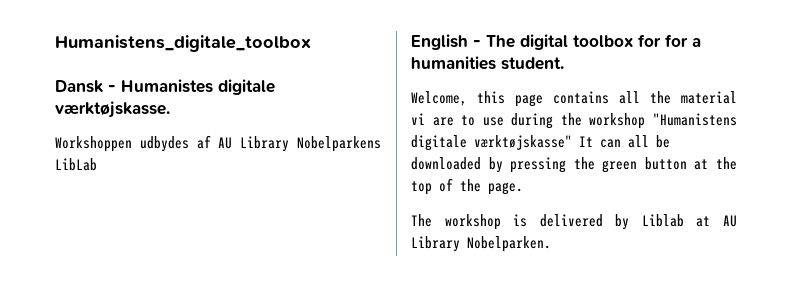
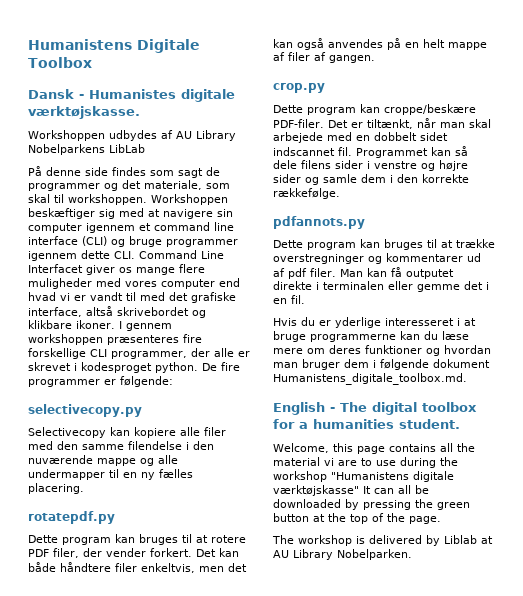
- Humanistens_digitale_toolbox
+ Humanistens Digitale Toolbox
+ På denne side findes som sagt de programmer og det materiale, som skal til workshoppen. Workshoppen beskæftiger sig med at navigere sin computer igennem et command line interface (CLI) og bruge programmer igennem dette CLI. Command Line Interfacet giver os mange flere muligheder med vores computer end hvad vi er vandt til med det grafiske interface, altså skrivebordet og klikbare ikoner. I gennem workshoppen præsenteres fire forskellige CLI programmer, der alle er skrevet i kodesproget python. De fire programmer er følgende:
+ selectivecopy.py
+ Selectivecopy kan kopiere alle filer med den samme filendelse i den nuværende mappe og alle undermapper til en ny fælles placering.
+ rotatepdf.py
+ Dette program kan bruges til at rotere PDF filer, der vender forkert. Det kan både håndtere filer enkeltvis, men det kan også anvendes på en helt mappe af filer af gangen.
+ crop.py
+ Dette program kan croppe/beskære PDF-filer. Det er tiltænkt, når man skal arbejede med en dobbelt sidet indscannet fil. Programmet kan så dele filens sider i venstre og højre sider og samle dem i den korrekte rækkefølge.
+ pdfannots.py
+ Dette program kan bruges til at trække overstregninger og kommentarer ud af pdf filer. Man kan få outputet direkte i terminalen eller gemme det i en fil.
+ Hvis du er yderlige interesseret i at bruge programmerne kan du læse mere om deres funktioner og hvordan man bruger dem i følgende dokument Humanistens_digitale_toolbox.md.
- English - The digital toolbox for for a humanities student.
+ English - The digital toolbox for a humanities student.

